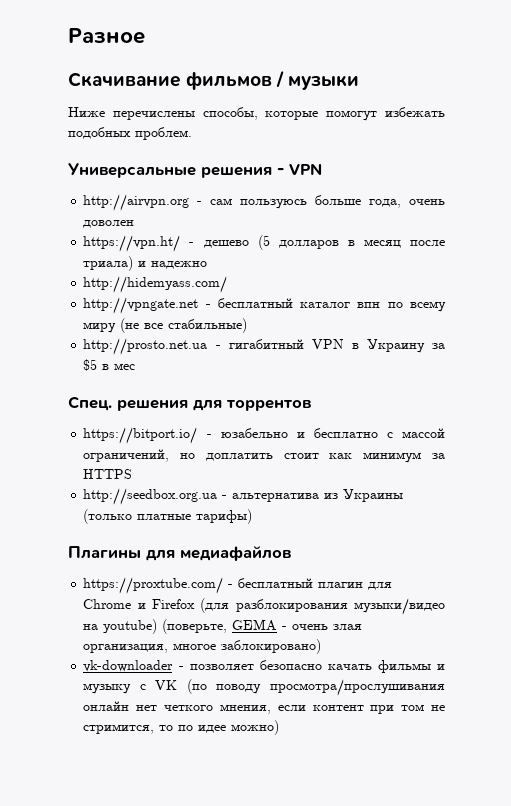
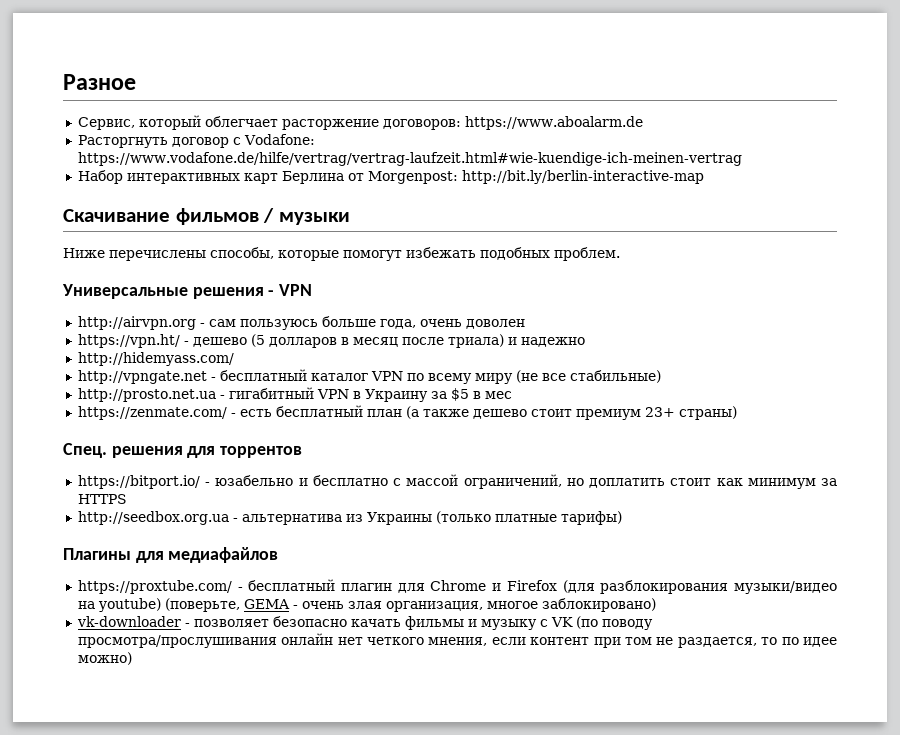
+ Сервис, который облегчает расторжение договоров: https://www.aboalarm.de
+ Расторгнуть договор с Vodafone: https://www.vodafone.de/hilfe/vertrag/vertrag-laufzeit.html#wie-kuendige-ich-meinen-vertrag
+ Набор интерактивных карт Берлина от Morgenpost: http://bit.ly/berlin-interactive-map
- http://vpngate.net - бесплатный каталог впн по всему миру (не все стабильные)
+ http://vpngate.net - бесплатный каталог VPN по всему миру (не все стабильные)
+ https://zenmate.com/ - есть бесплатный план (а также дешево стоит премиум 23+ страны)
- vk-downloader - позволяет безопасно качать фильмы и музыку с VK (по поводу просмотра/прослушивания онлайн нет четкого мнения, если контент при том не стримится, то по идее можно)
+ vk-downloader - позволяет безопасно качать фильмы и музыку с VK (по поводу просмотра/прослушивания онлайн нет четкого мнения, если контент при том не раздается, то по идее можно)

